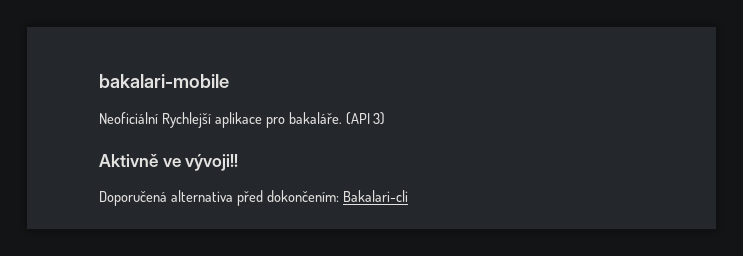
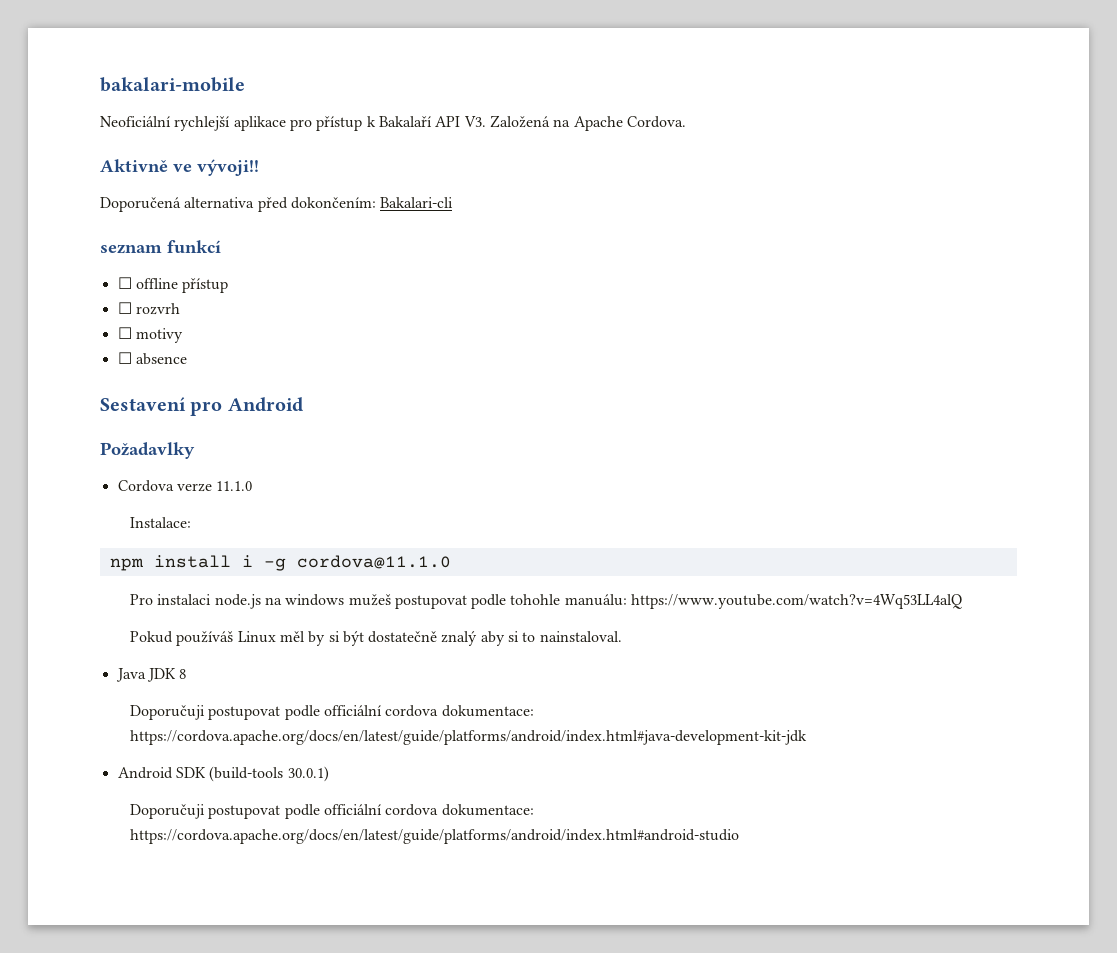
- Neoficiální Rychlejší aplikace pro bakaláře. (API 3)
+ Neoficiální rychlejší aplikace pro přístup k Bakalaří API V3. Založená na Apache Cordova.
+ seznam funkcí
+ ☐ offline přístup
+ ☐ rozvrh
+ ☐ motivy
+ ☐ absence
+ Sestavení pro Android
+ Požadavlky
+ Cordova verze 11.1.0
+ Instalace:
+ npm install i -g cordova@11.1.0
+ Pro instalaci node.js na windows mužeš postupovat podle tohohle manuálu: https://www.youtube.com/watch?v=4Wq53LL4alQ
+ Pokud používáš Linux měl by si být dostatečně znalý aby si to nainstaloval.
+ Java JDK 8
+ Doporučuji postupovat podle officiální cordova dokumentace: https://cordova.apache.org/docs/en/latest/guide/platforms/android/index.html#java-development-kit-jdk
+ Android SDK (build-tools 30.0.1)
+ Doporučuji postupovat podle officiální cordova dokumentace: https://cordova.apache.org/docs/en/latest/guide/platforms/android/index.html#android-studio

